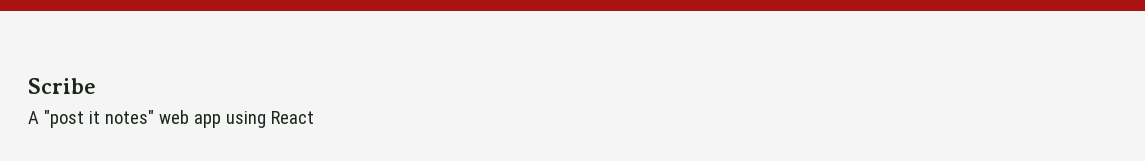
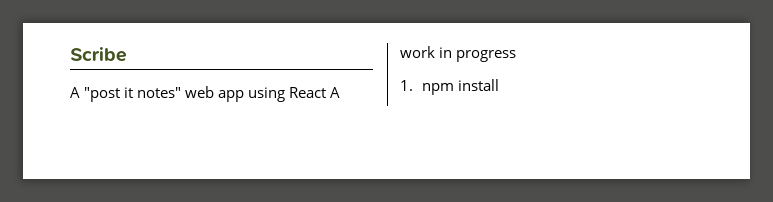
- A "post it notes" web app using React
+ A "post it notes" web app using React A work in progress
+ 1. npm install

